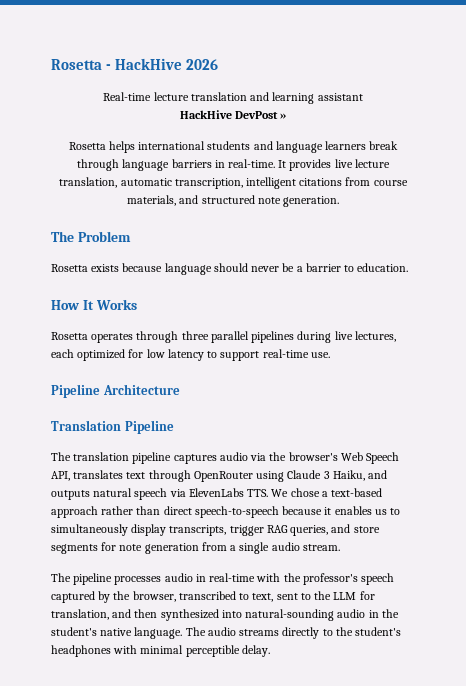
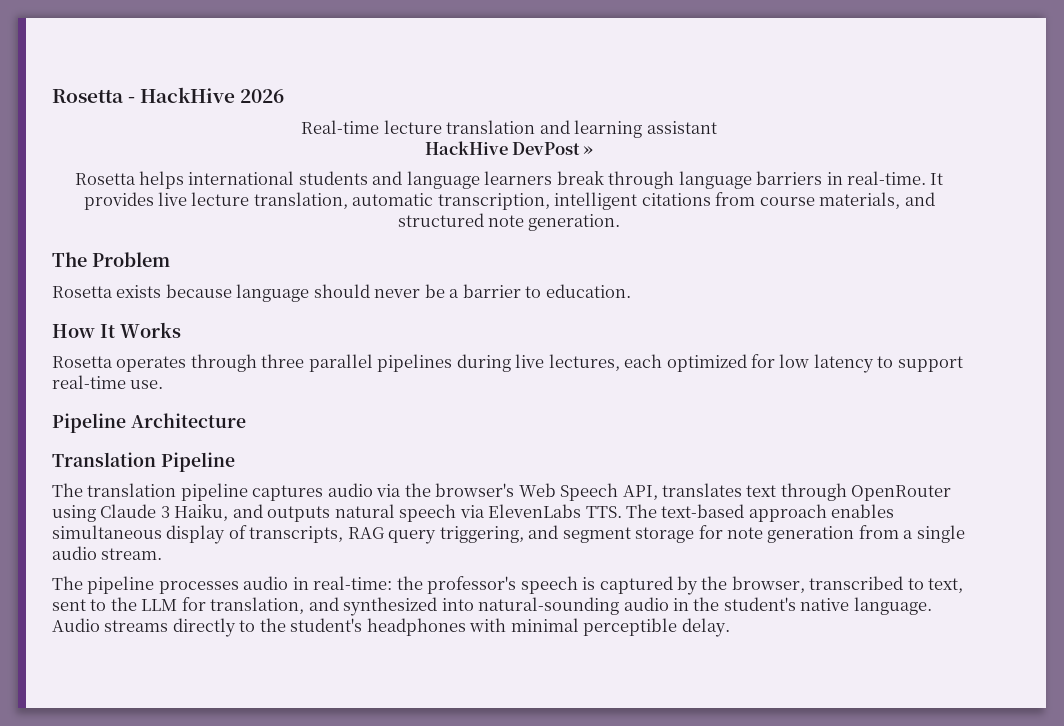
- The translation pipeline captures audio via the browser's Web Speech API, translates text through OpenRouter using Claude 3 Haiku, and outputs natural speech via ElevenLabs TTS. We chose a text-based approach rather than direct speech-to-speech because it enables us to simultaneously display transcripts, trigger RAG queries, and store segments for note generation from a single audio stream.
+ The translation pipeline captures audio via the browser's Web Speech API, translates text through OpenRouter using Claude 3 Haiku, and outputs natural speech via ElevenLabs TTS. The text-based approach enables simultaneous display of transcripts, RAG query triggering, and segment storage for note generation from a single audio stream.
- The pipeline processes audio in real-time with the professor's speech captured by the browser, transcribed to text, sent to the LLM for translation, and then synthesized into natural-sounding audio in the student's native language.
+ The pipeline processes audio in real-time: the professor's speech is captured by the browser, transcribed to text, sent to the LLM for translation, and synthesized into natural-sounding audio in the student's native language.
- The audio streams directly to the student's headphones with minimal perceptible delay.
+ Audio streams directly to the student's headphones with minimal perceptible delay.

